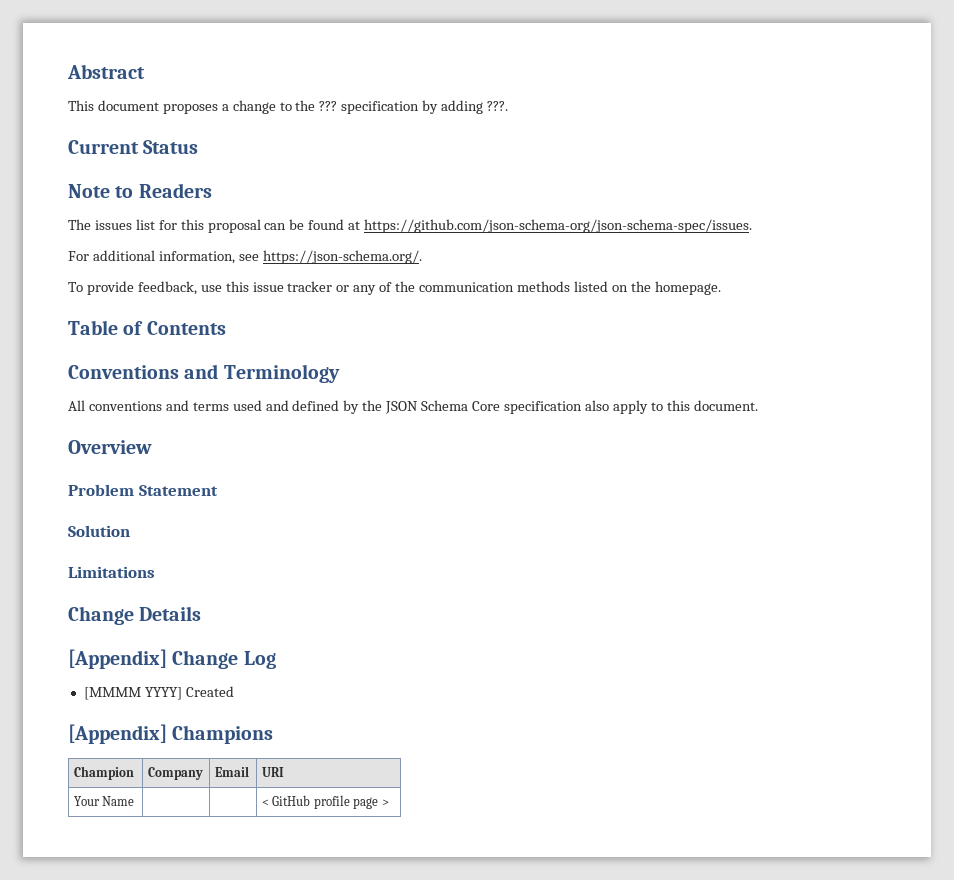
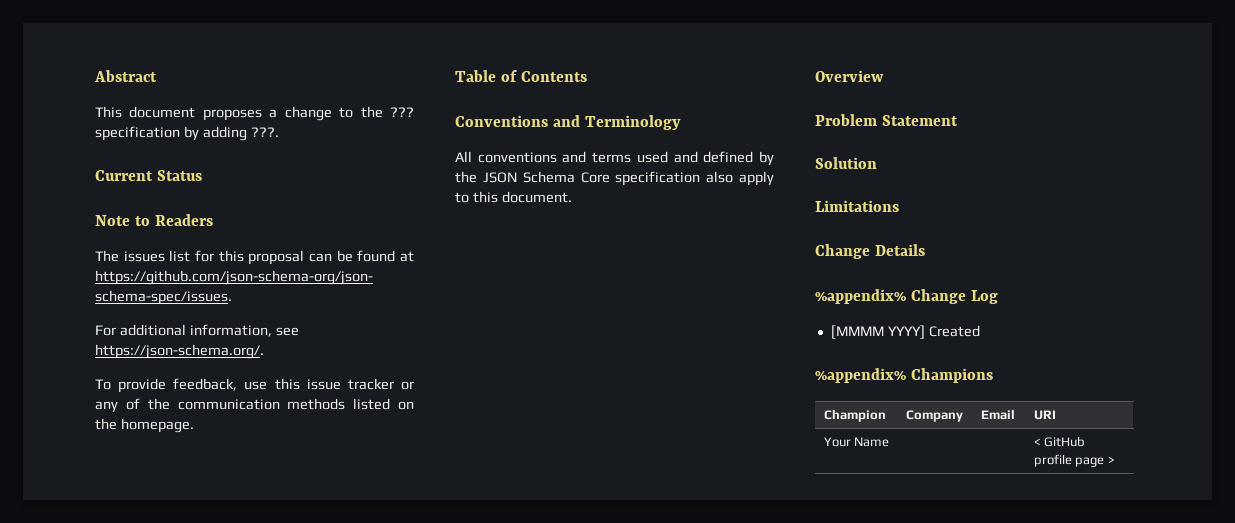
- [Appendix] Change Log
+ %appendix% Change Log
- [Appendix] Champions
+ %appendix% Champions

